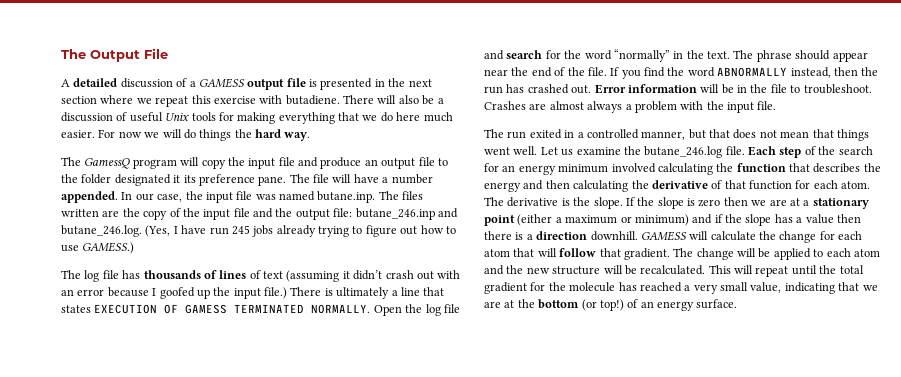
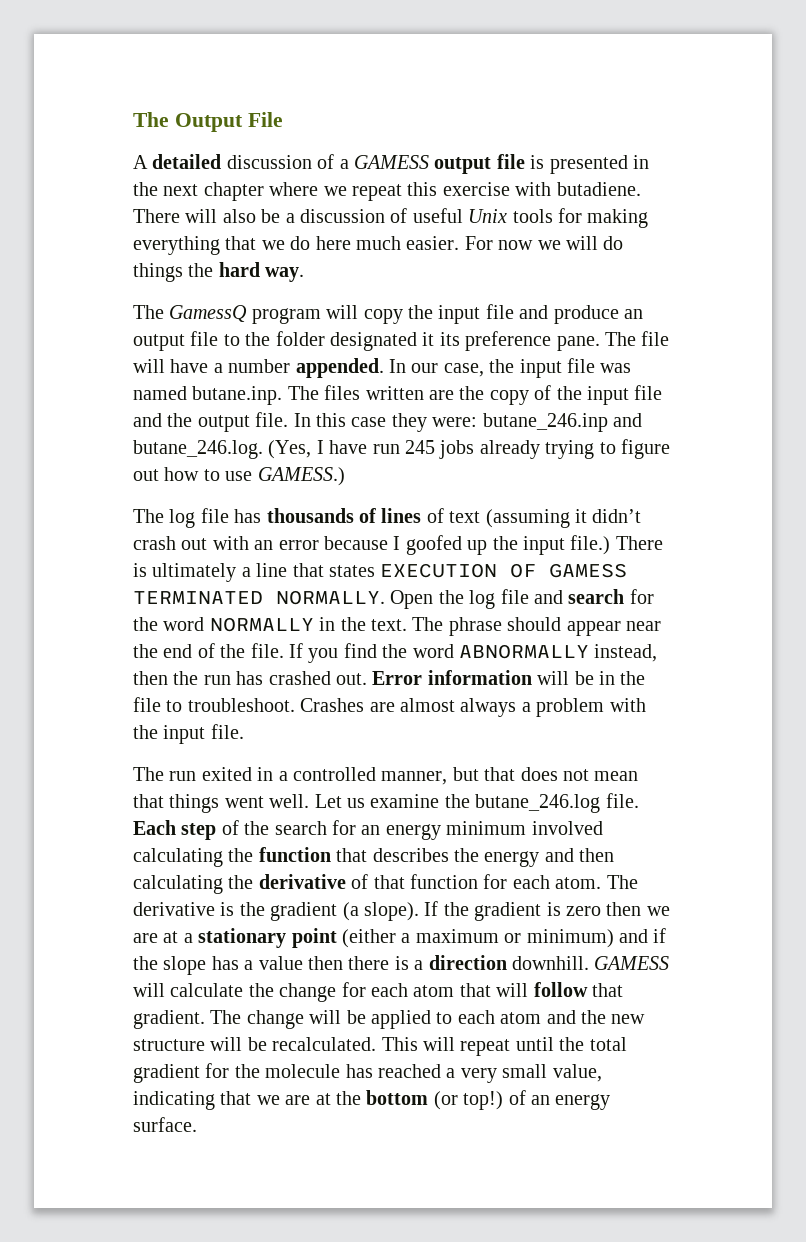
- A detailed discussion of a GAMESS output file is presented in the next section where we repeat this exercise with butadiene.
+ A detailed discussion of a GAMESS output file is presented in the next chapter where we repeat this exercise with butadiene.
- In our case, the input file was named butane.inp. The files written are the copy of the input file and the output file: butane_246.inp and butane_246.log. (Yes, I have run 245 jobs already trying to figure out how to use GAMESS.)
+ In our case, the input file was named butane.inp. The files written are the copy of the input file and the output file. In this case they were: butane_246.inp and butane_246.log. (Yes, I have run 245 jobs already trying to figure out how to use GAMESS.)
- Open the log file and search for the word “normally” in the text.
+ Open the log file and search for the word NORMALLY in the text.
- The derivative is the slope.
+ The derivative is the gradient (a slope).
- If the slope is zero then we are at a stationary point (either a maximum or minimum) and if the slope has a value then there is a direction downhill.
+ If the gradient is zero then we are at a stationary point (either a maximum or minimum) and if the slope has a value then there is a direction downhill.

